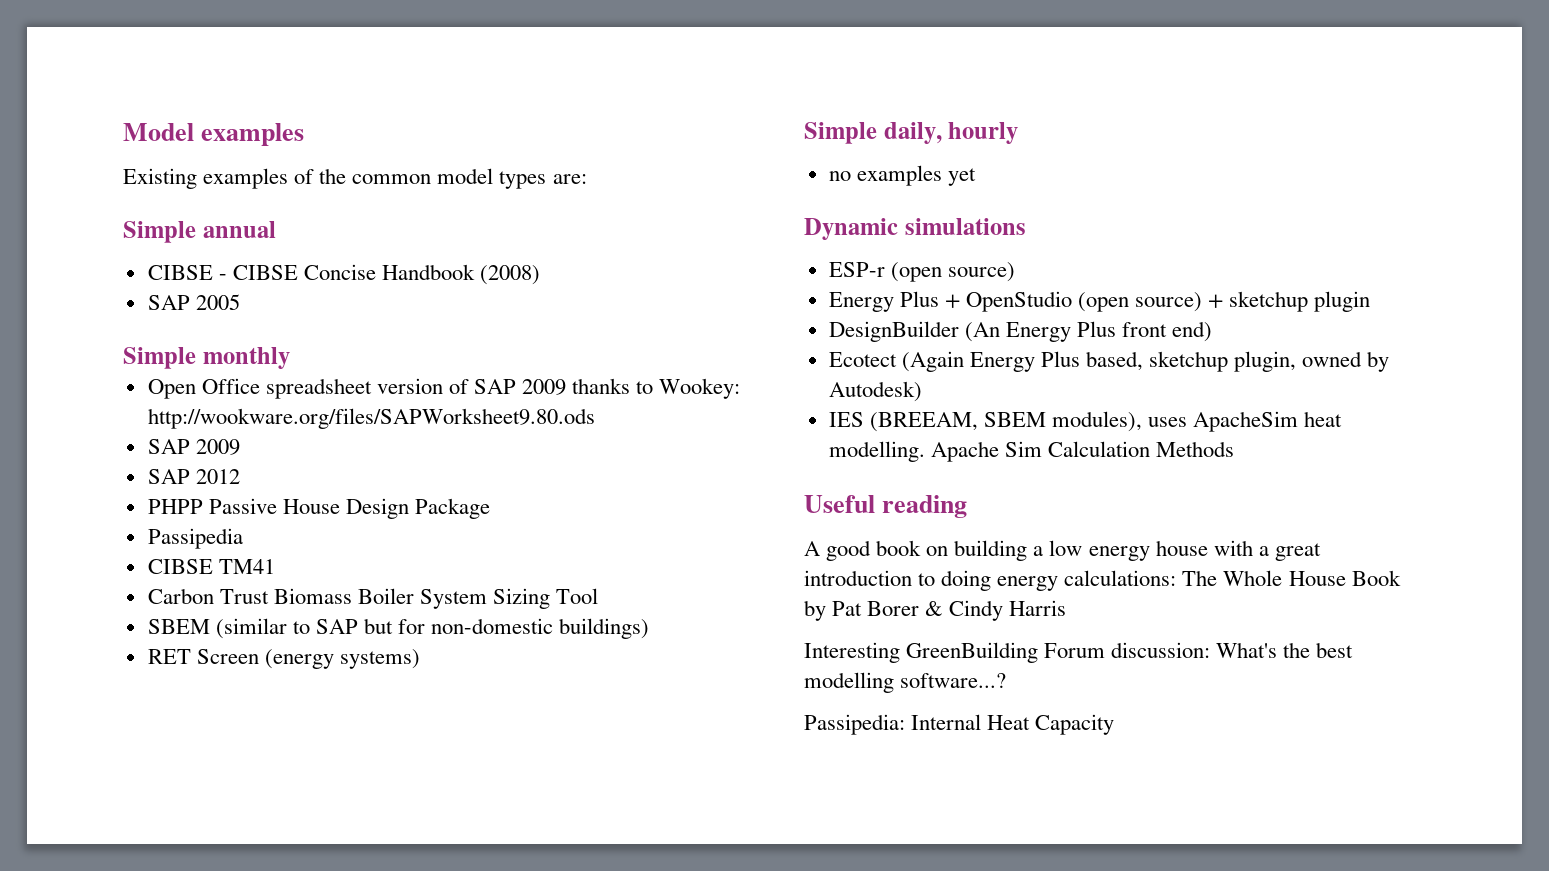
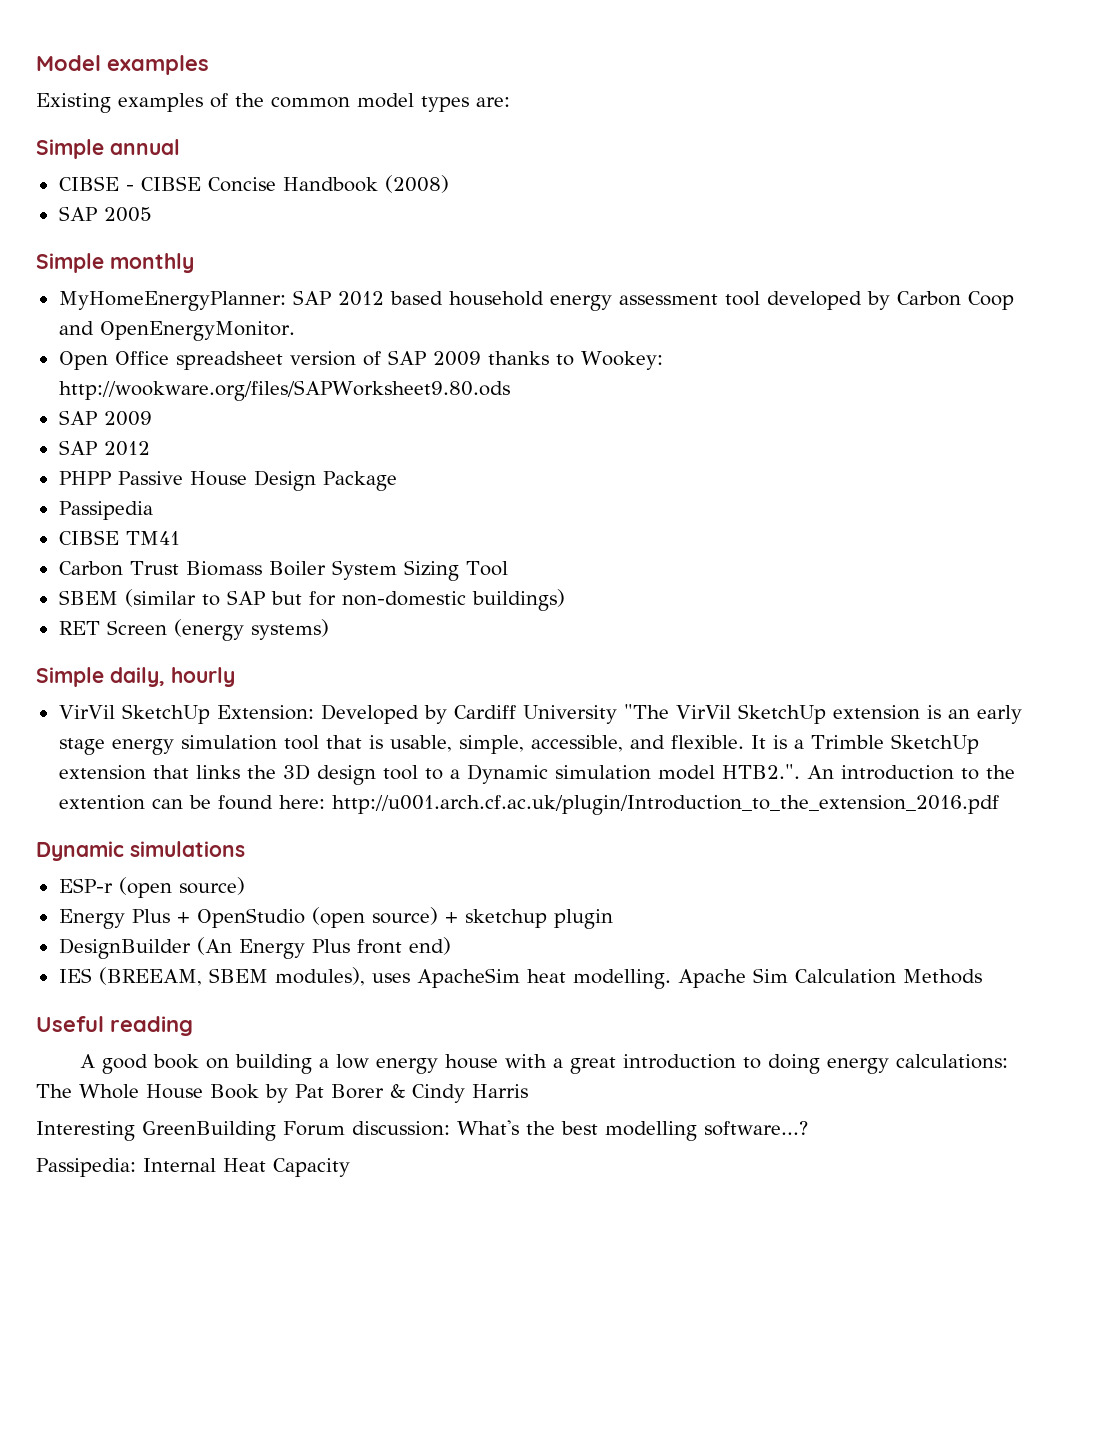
+ MyHomeEnergyPlanner: SAP 2012 based household energy assessment tool developed by Carbon Coop and OpenEnergyMonitor.
- no examples yet
+ VirVil SketchUp Extension: Developed by Cardiff University "The VirVil SketchUp extension is an early stage energy simulation tool that is usable, simple, accessible, and flexible. It is a Trimble SketchUp extension that links the 3D design tool to a Dynamic simulation model HTB2.". An introduction to the extention can be found here: http://u001.arch.cf.ac.uk/plugin/Introduction_to_the_extension_2016.pdf
- Ecotect (Again Energy Plus based, sketchup plugin, owned by Autodesk)

